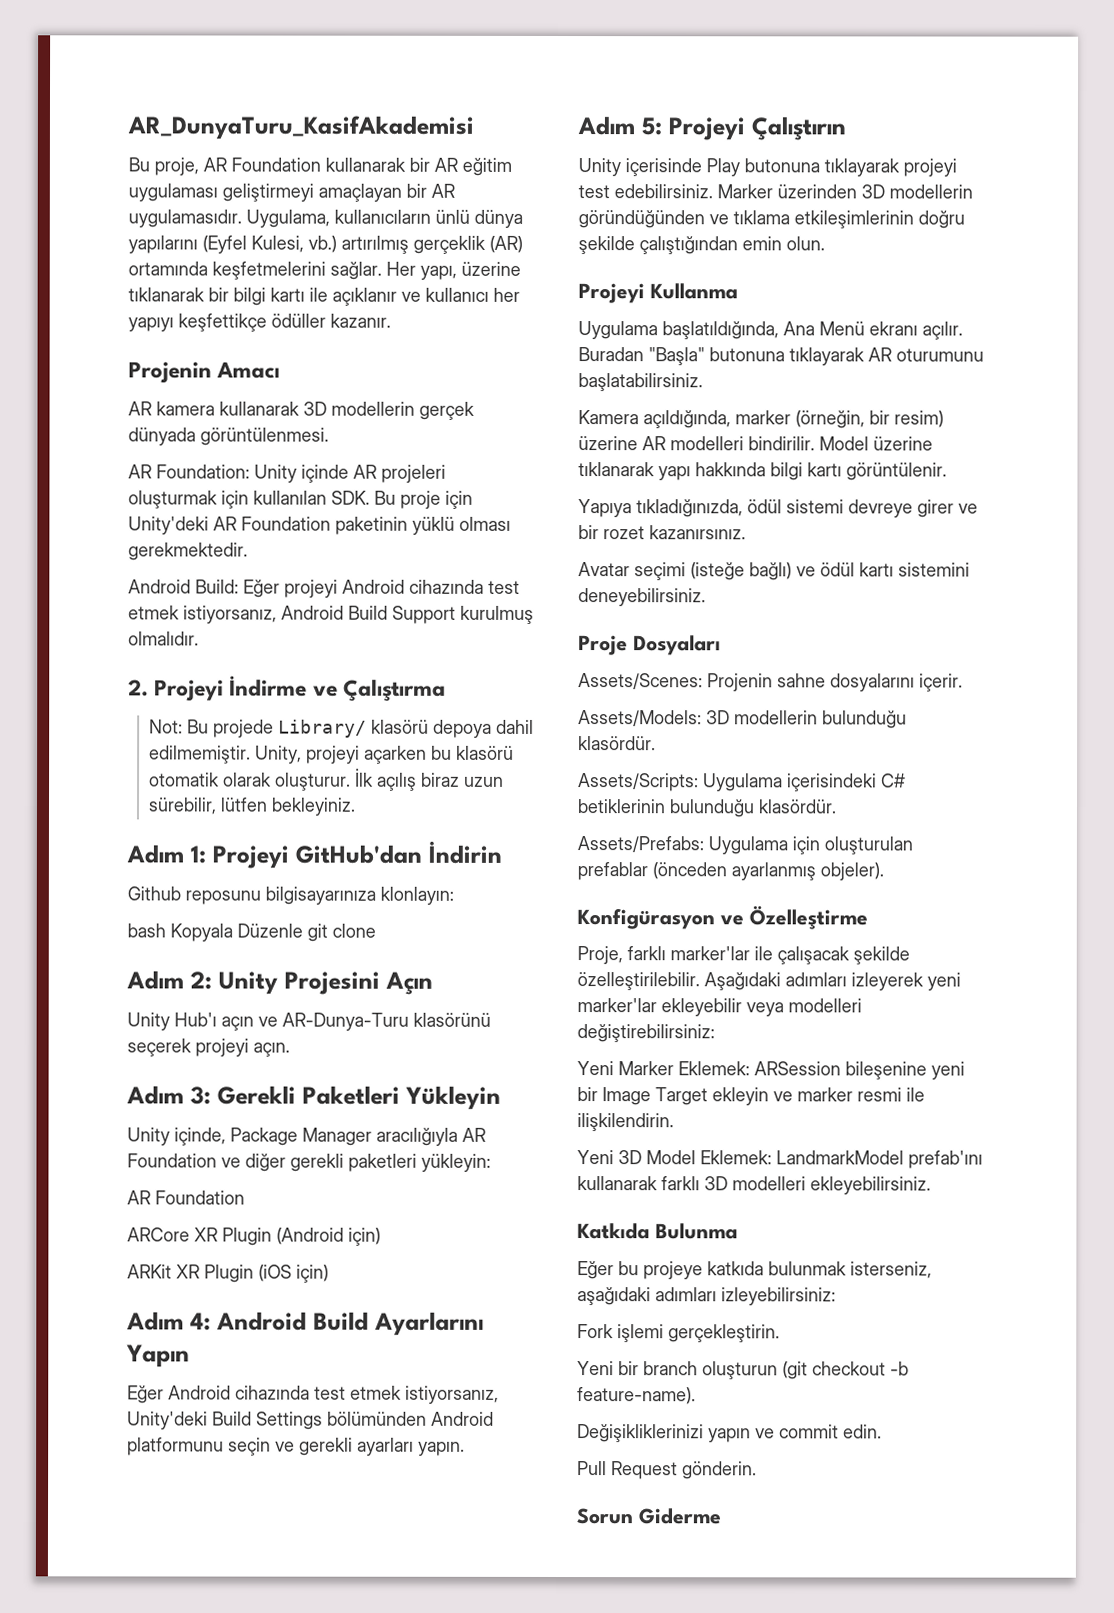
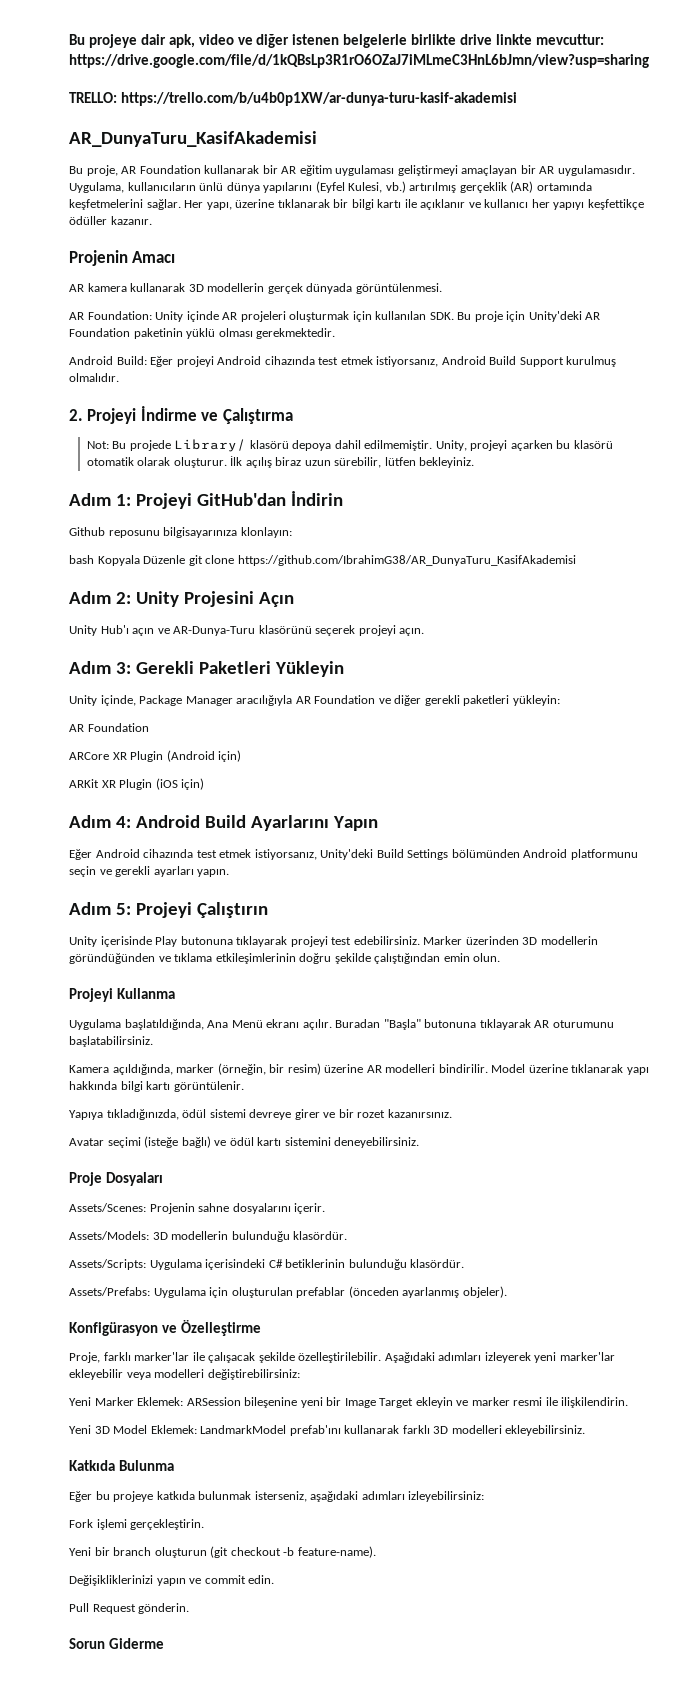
+ Bu projeye dair apk, video ve diğer istenen belgelerle birlikte drive linkte mevcuttur: https://drive.google.com/file/d/1kQBsLp3R1rO6OZaJ7iMLmeC3HnL6bJmn/view?usp=sharing
+ TRELLO: https://trello.com/b/u4b0p1XW/ar-dunya-turu-kasif-akademisi
- bash Kopyala Düzenle git clone
+ bash Kopyala Düzenle git clone https://github.com/IbrahimG38/AR_DunyaTuru_KasifAkademisi

